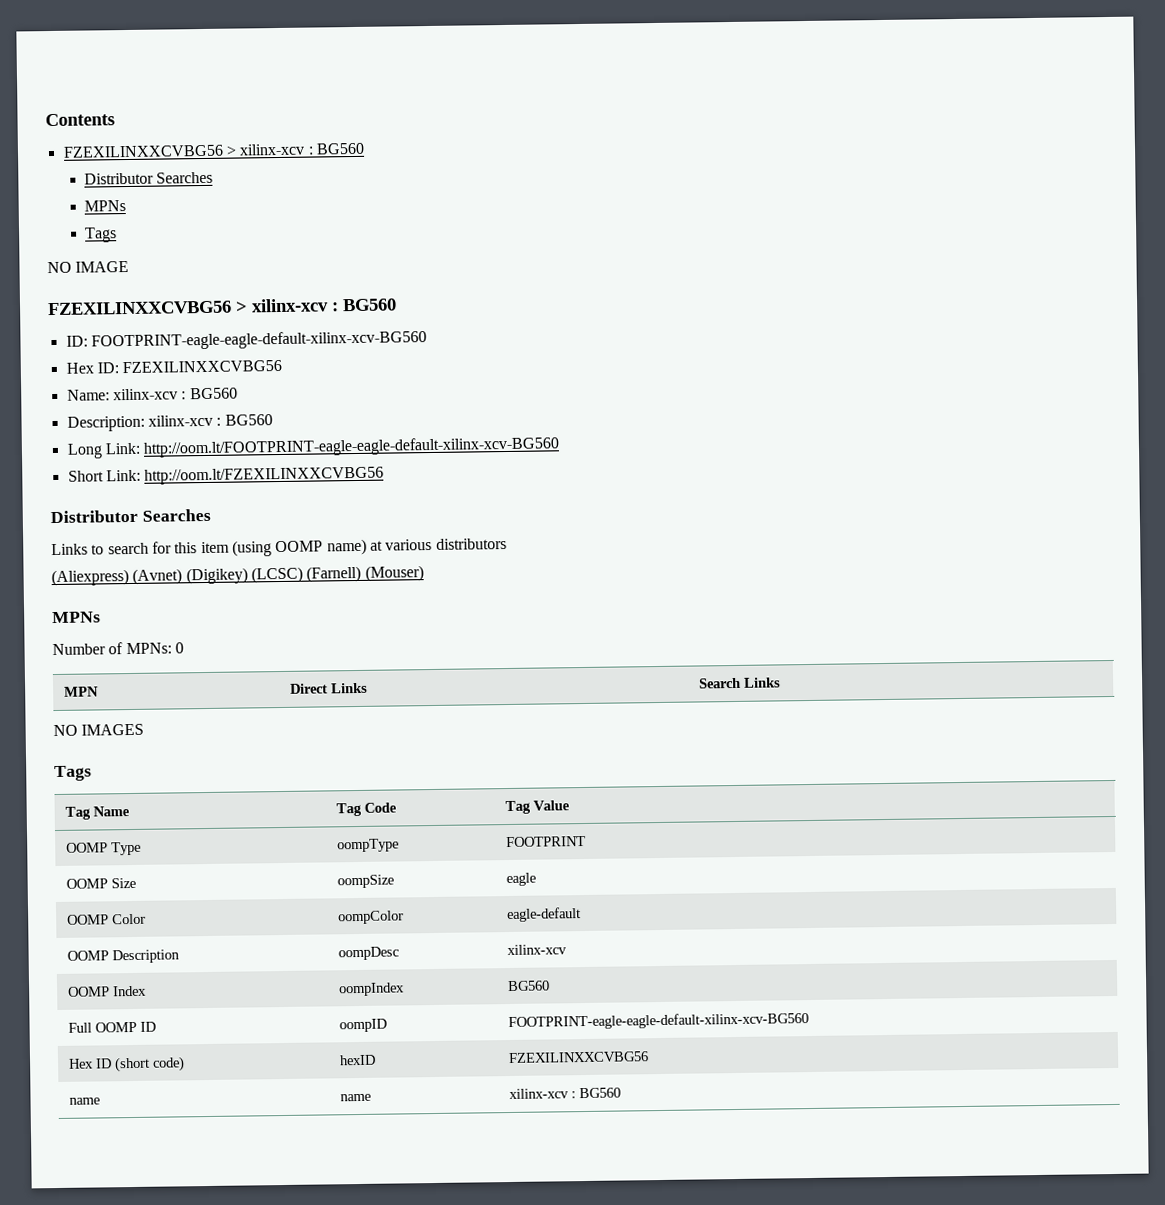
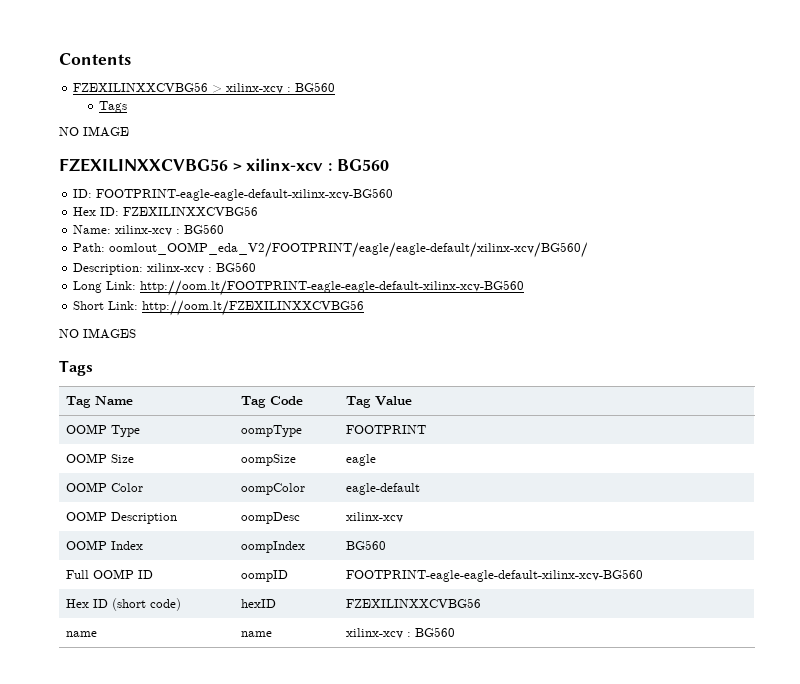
  Contents
  FZEXILINXXCVBG56 > xilinx-xcv : BG560
- Distributor Searches
- MPNs
+ Path: oomlout_OOMP_eda_V2/FOOTPRINT/eagle/eagle-default/xilinx-xcv/BG560/
  Short Link: http://oom.lt/FZEXILINXXCVBG56
- Distributor Searches
- Links to search for this item (using OOMP name) at various distributors
- (Aliexpress) (Avnet) (Digikey) (LCSC) (Farnell) (Mouser)
- MPNs
- Number of MPNs: 0
- MPN | Direct Links | Search Links

